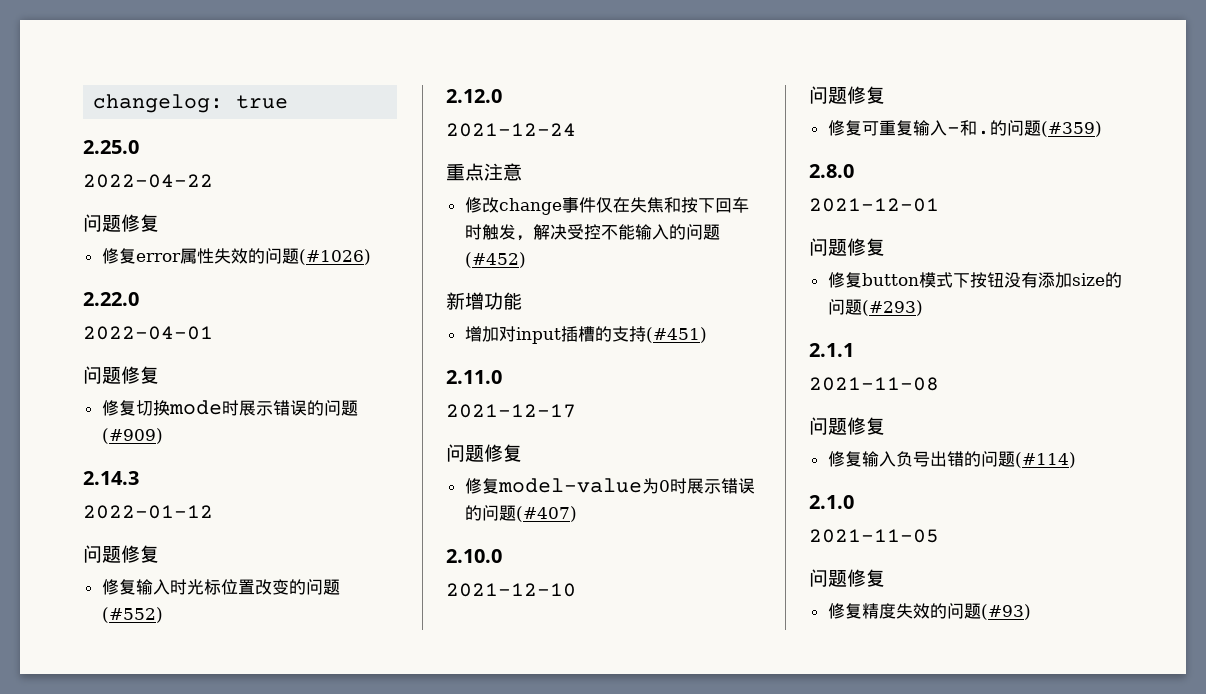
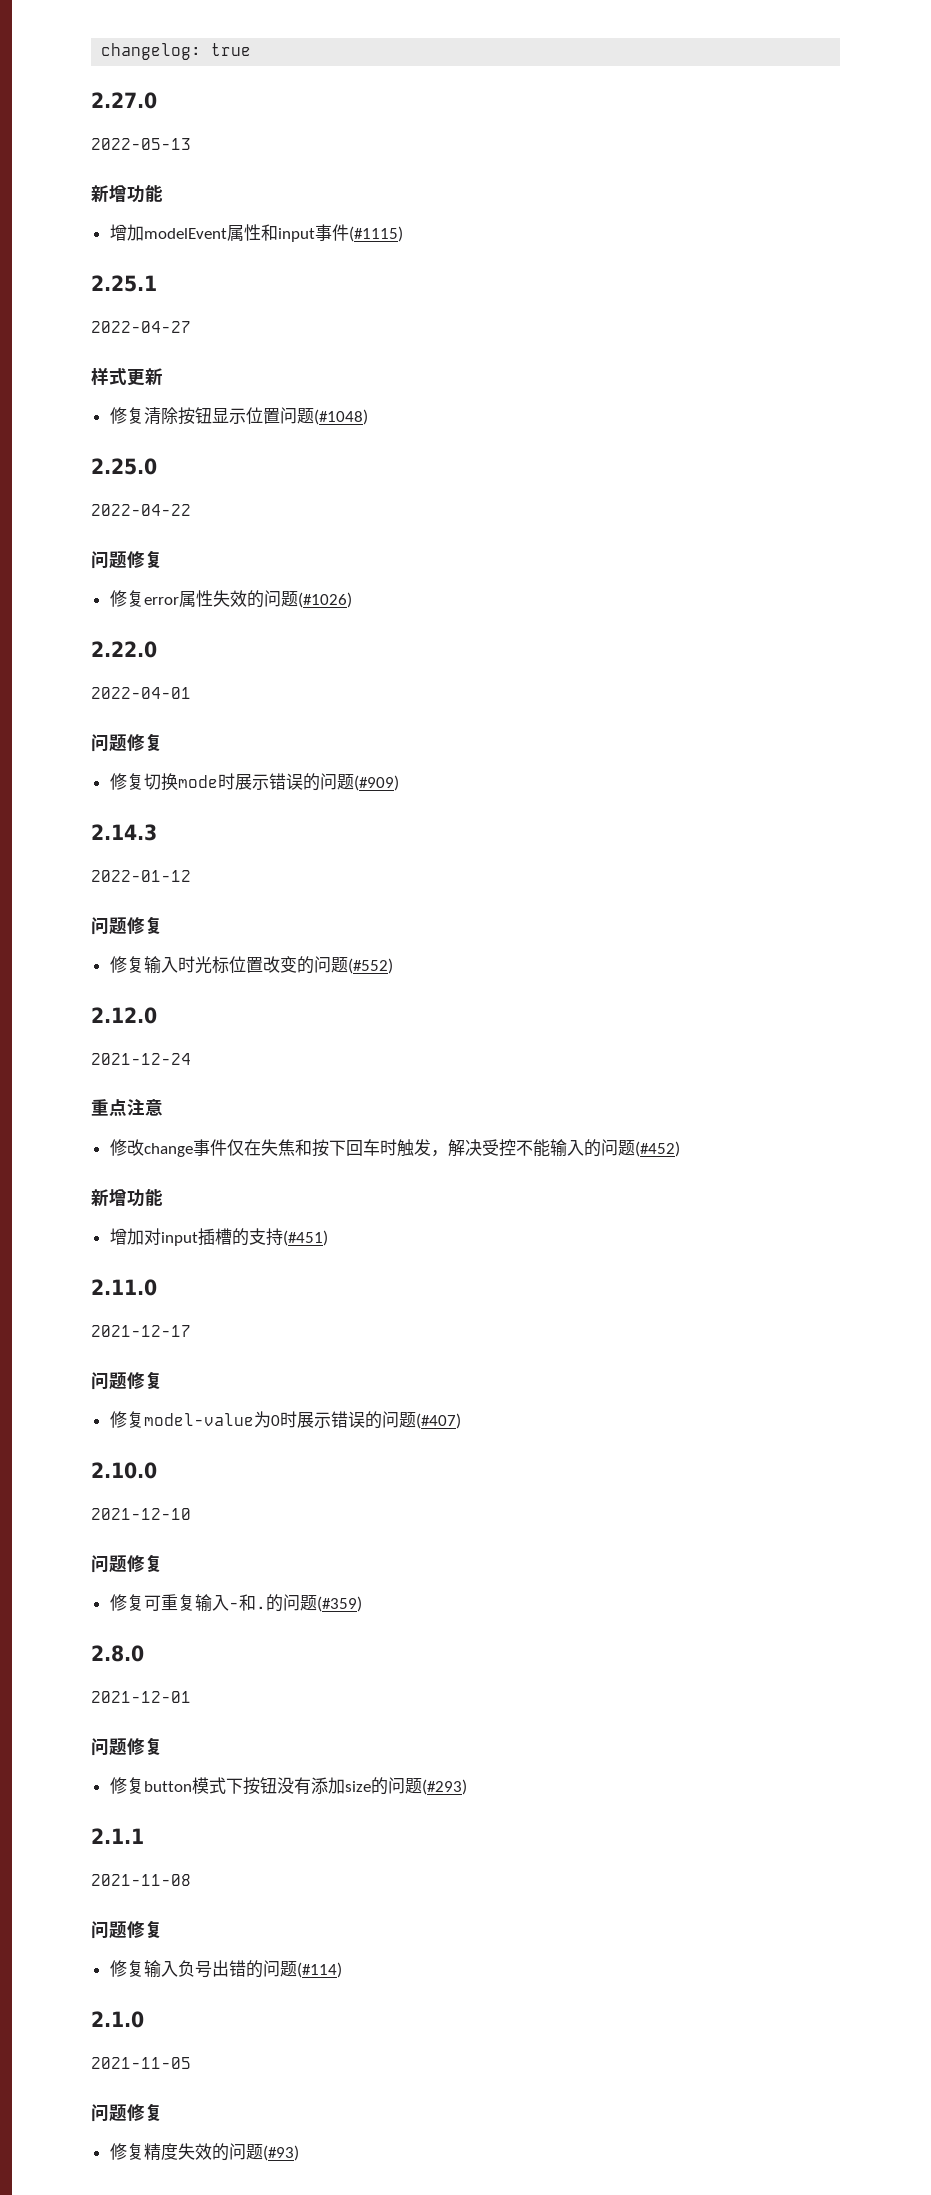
+ 2.27.0
+ 2022-05-13
+ 新增功能
+ 增加modelEvent属性和input事件(#1115)
+ 2.25.1
+ 2022-04-27
+ 样式更新
+ 修复清除按钮显示位置问题(#1048)

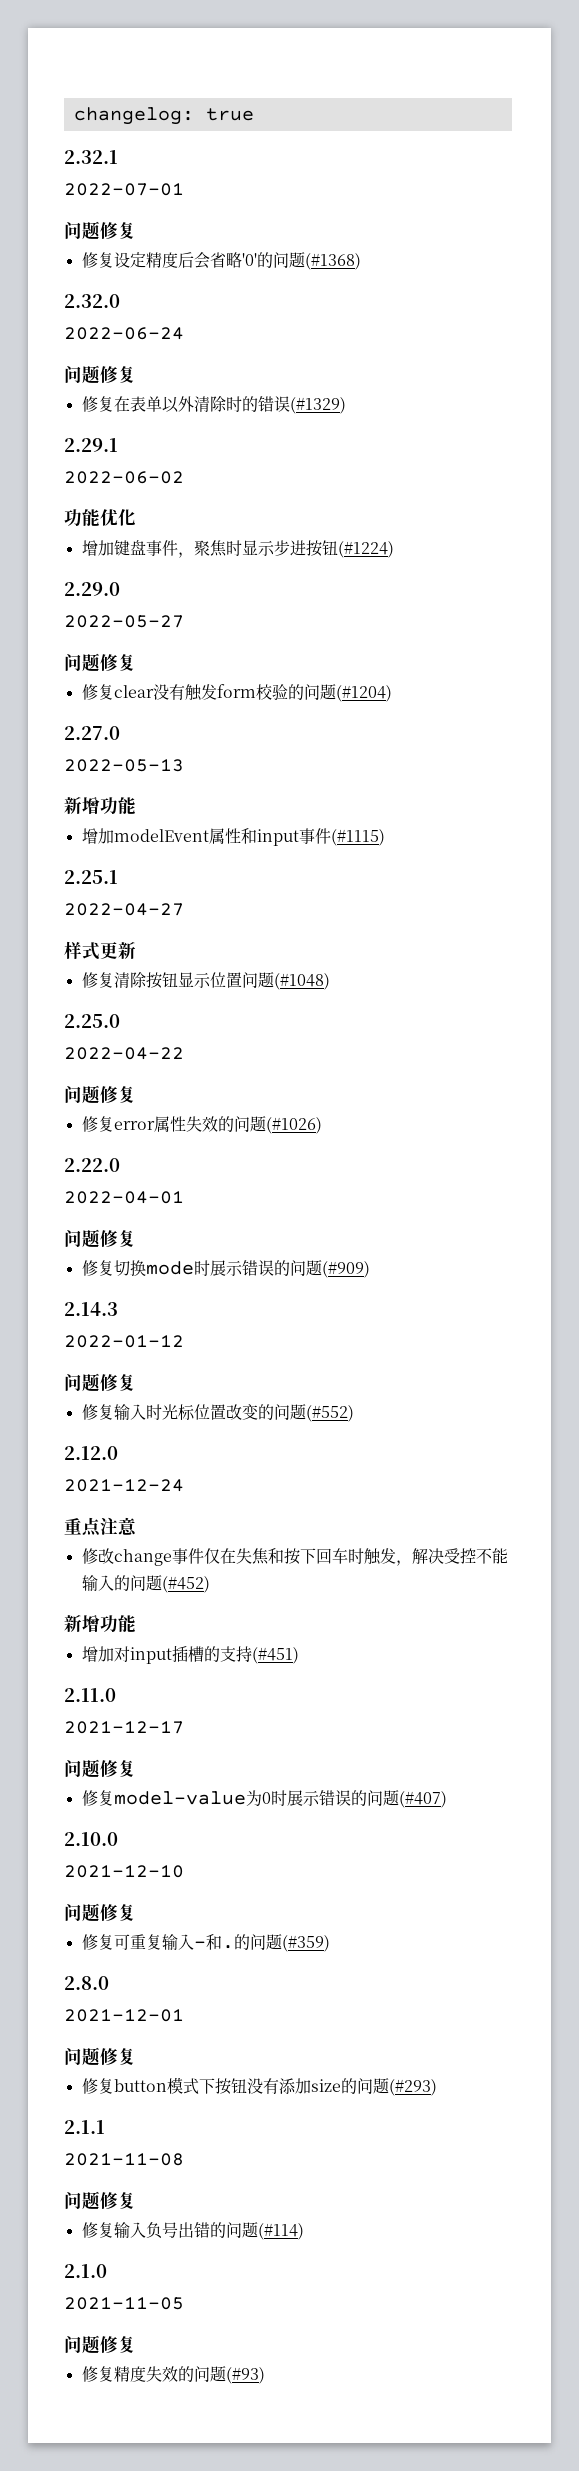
+ 2.32.1
+ 2022-07-01
+ 问题修复
+ 修复设定精度后会省略'0'的问题(#1368)
+ 2.32.0
+ 2022-06-24
+ 问题修复
+ 修复在表单以外清除时的错误(#1329)
+ 2.29.1
+ 2022-06-02
+ 功能优化
+ 增加键盘事件，聚焦时显示步进按钮(#1224)
+ 2.29.0
+ 2022-05-27
+ 问题修复
+ 修复clear没有触发form校验的问题(#1204)

